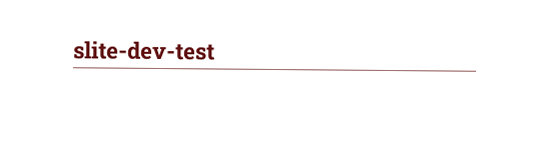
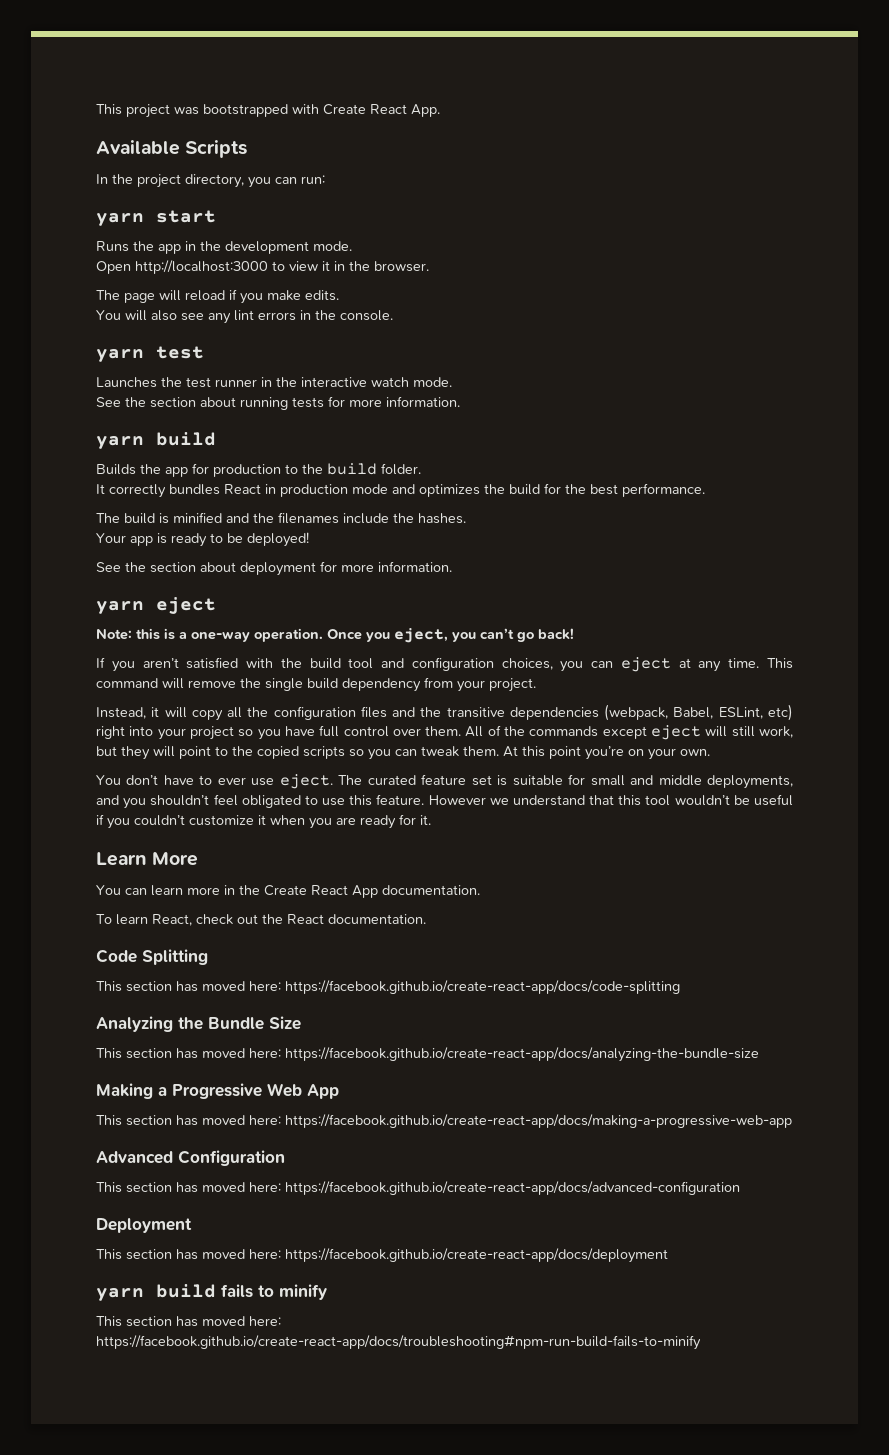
- slite-dev-test
+ This project was bootstrapped with Create React App.
+ Available Scripts
+ In the project directory, you can run:
+ yarn start
+ Runs the app in the development mode.
+ Open http://localhost:3000 to view it in the browser.
+ The page will reload if you make edits.
+ You will also see any lint errors in the console.
+ yarn test
+ Launches the test runner in the interactive watch mode.
+ See the section about running tests for more information.
+ yarn build
+ Builds the app for production to the build folder.
+ It correctly bundles React in production mode and optimizes the build for the best performance.
+ The build is minified and the filenames include the hashes.
+ Your app is ready to be deployed!
+ See the section about deployment for more information.
+ yarn eject
+ Note: this is a one-way operation. Once you eject, you can’t go back!
+ If you aren’t satisfied with the build tool and configuration choices, you can eject at any time. This command will remove the single build dependency from your project.
+ Instead, it will copy all the configuration files and the transitive dependencies (webpack, Babel, ESLint, etc) right into your project so you have full control over them. All of the commands except eject will still work, but they will point to the copied scripts so you can tweak them. At this point you’re on your own.
+ You don’t have to ever use eject. The curated feature set is suitable for small and middle deployments, and you shouldn’t feel obligated to use this feature. However we understand that this tool wouldn’t be useful if you couldn’t customize it when you are ready for it.
+ Learn More
+ You can learn more in the Create React App documentation.
+ To learn React, check out the React documentation.
+ Code Splitting
+ This section has moved here: https://facebook.github.io/create-react-app/docs/code-splitting
+ Analyzing the Bundle Size
+ This section has moved here: https://facebook.github.io/create-react-app/docs/analyzing-the-bundle-size
+ Making a Progressive Web App
+ This section has moved here: https://facebook.github.io/create-react-app/docs/making-a-progressive-web-app
+ Advanced Configuration
+ This section has moved here: https://facebook.github.io/create-react-app/docs/advanced-configuration
+ Deployment
+ This section has moved here: https://facebook.github.io/create-react-app/docs/deployment
+ yarn build fails to minify
+ This section has moved here: https://facebook.github.io/create-react-app/docs/troubleshooting#npm-run-build-fails-to-minify

